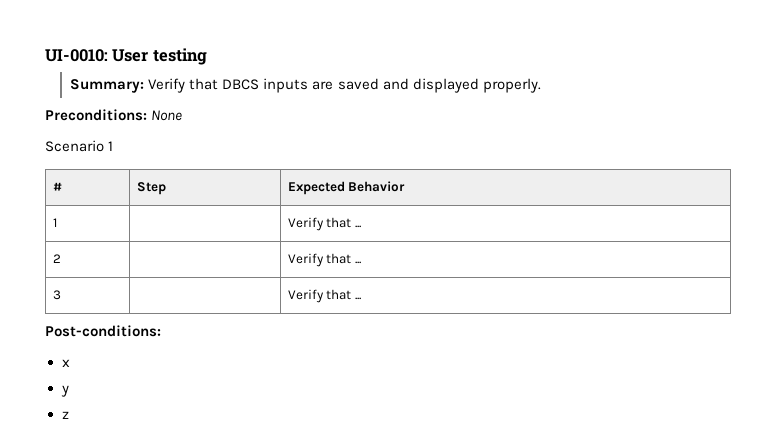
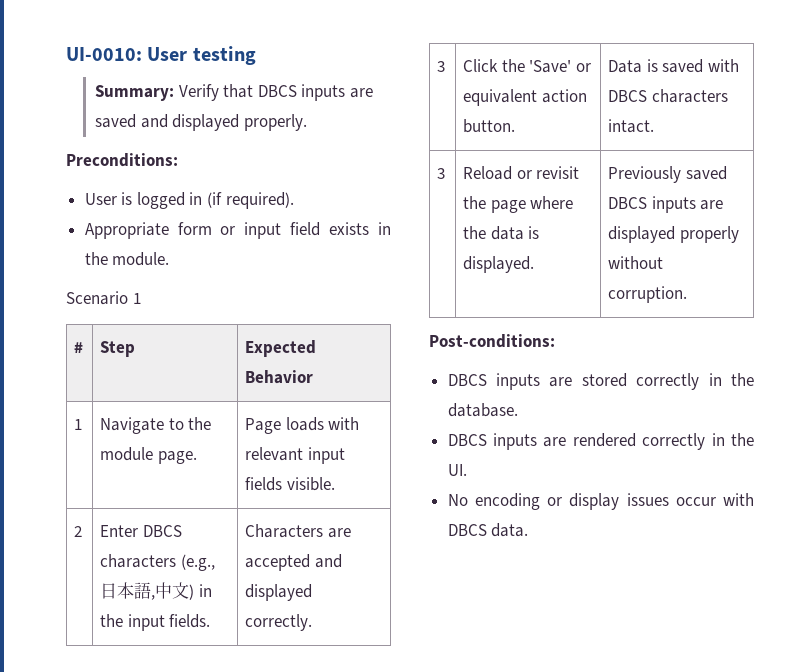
- Preconditions: None
+ Preconditions:
+ User is logged in (if required).
+ Appropriate form or input field exists in the module.
- 1 | | Verify that ...
- 2 | | Verify that ...
- 3 | | Verify that ...
+ 1 | Navigate to the module page. | Page loads with relevant input fields visible.
+ 2 | Enter DBCS characters (e.g.,日本語,中文) in the input fields. | Characters are accepted and displayed correctly.
+ 3 | Click the 'Save' or equivalent action button. | Data is saved with DBCS characters intact.
+ 3 | Reload or revisit the page where the data is displayed. | Previously saved DBCS inputs are displayed properly without corruption.
  Post-conditions:
- x
- y
- z
+ DBCS inputs are stored correctly in the database.
+ DBCS inputs are rendered correctly in the UI.
+ No encoding or display issues occur with DBCS data.

